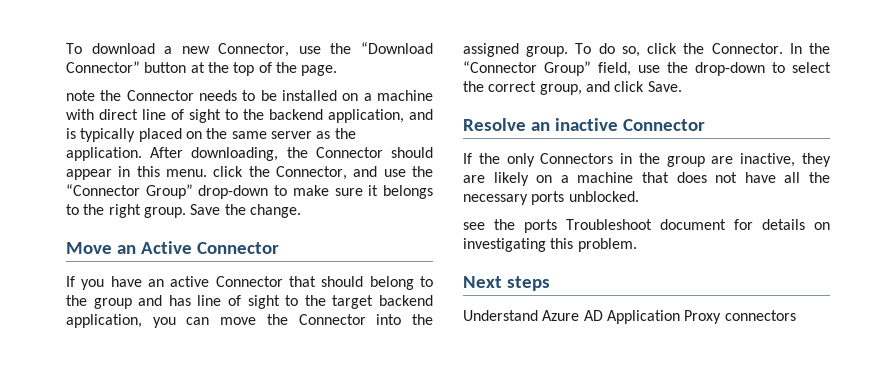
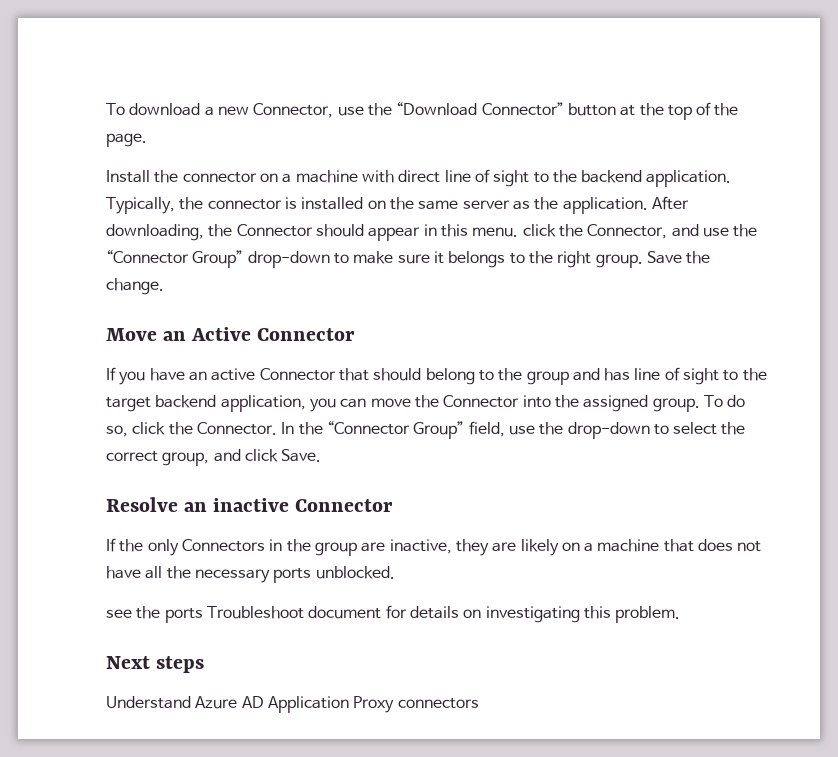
- note the Connector needs to be installed on a machine with direct line of sight to the backend application, and is typically placed on the same server as the application.
+ Install the connector on a machine with direct line of sight to the backend application. Typically, the connector is installed on the same server as the application.

